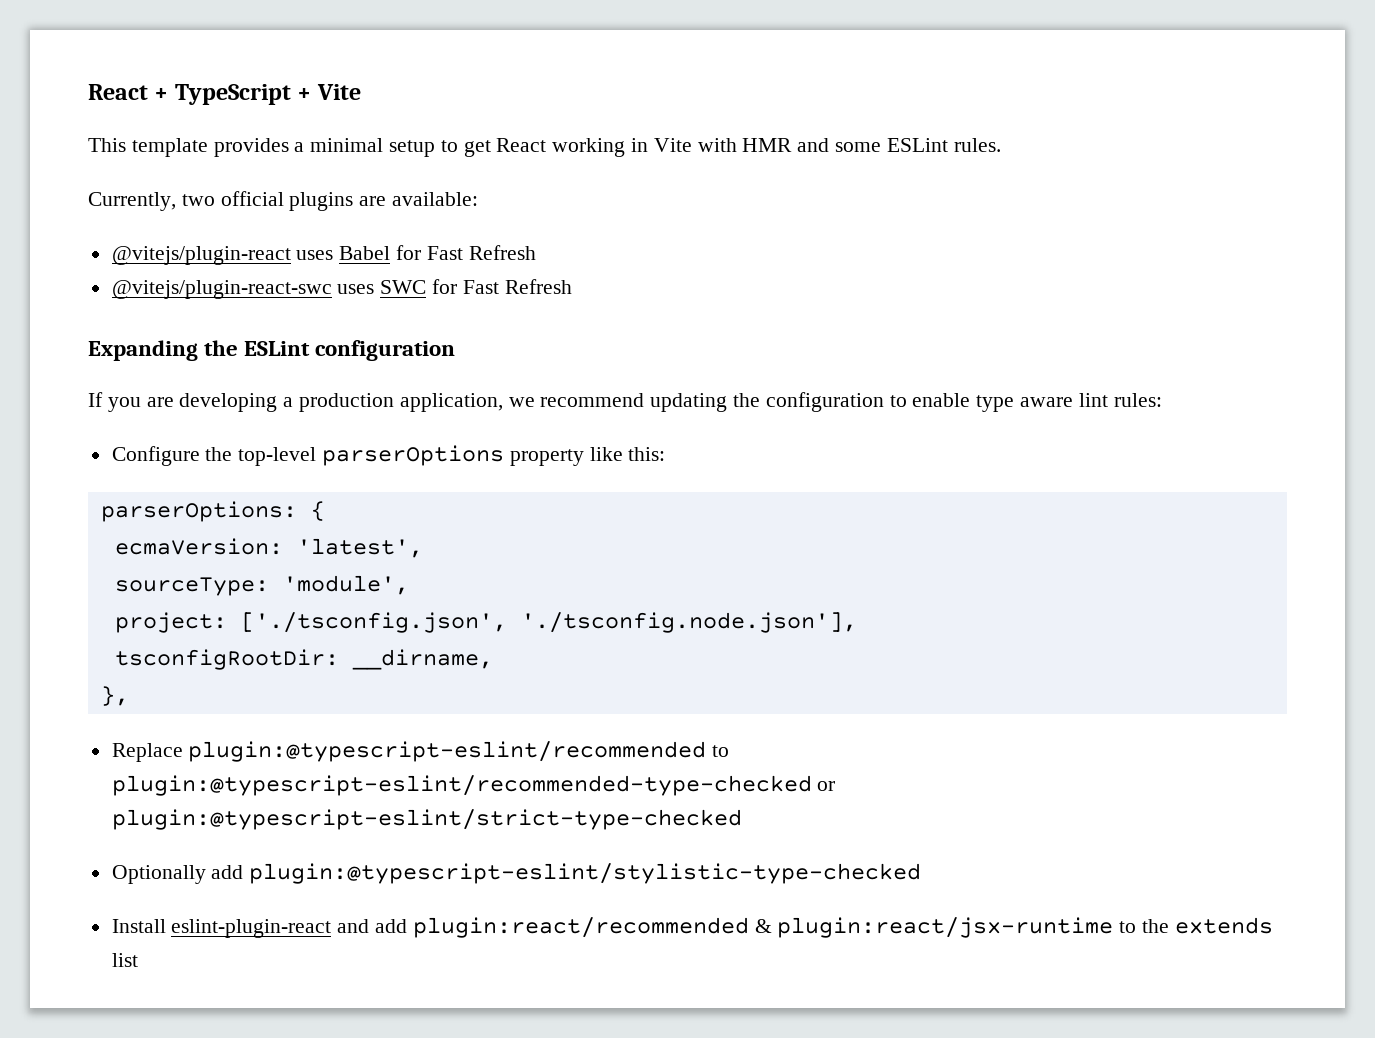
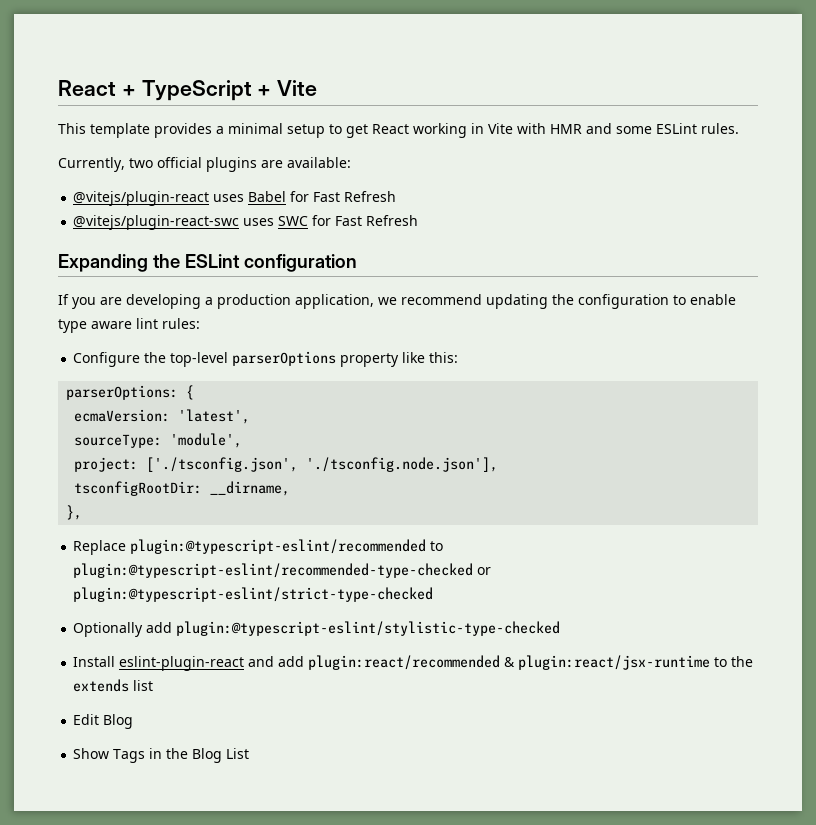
+ Edit Blog
+ Show Tags in the Blog List

